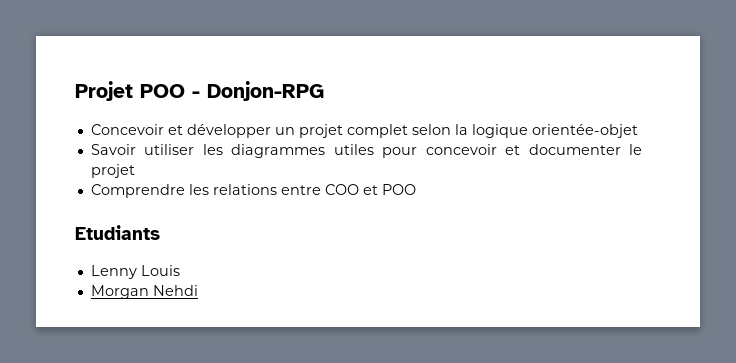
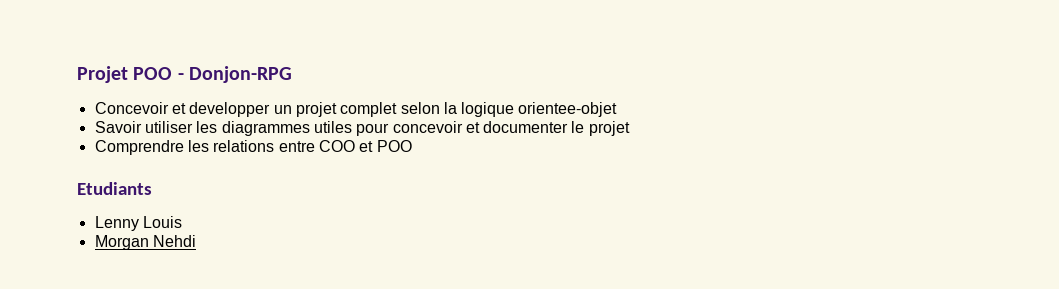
- Concevoir et développer un projet complet selon la logique orientée-objet
+ Concevoir et developper un projet complet selon la logique orientee-objet

